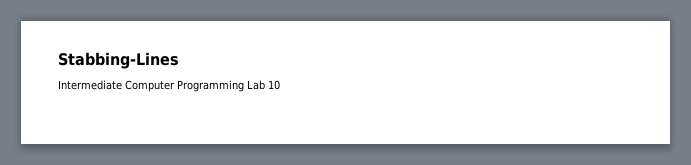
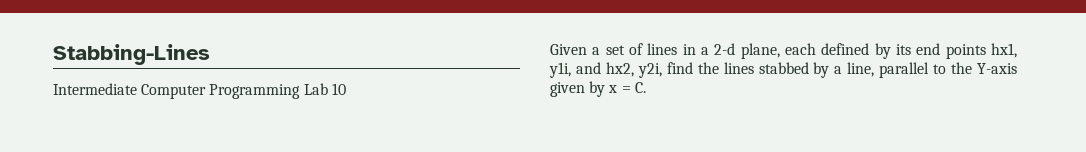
+ Given a set of lines in a 2-d plane, each defined by its end points hx1, y1i, and hx2, y2i, find the lines stabbed by a line, parallel to the Y-axis given by x = C.

